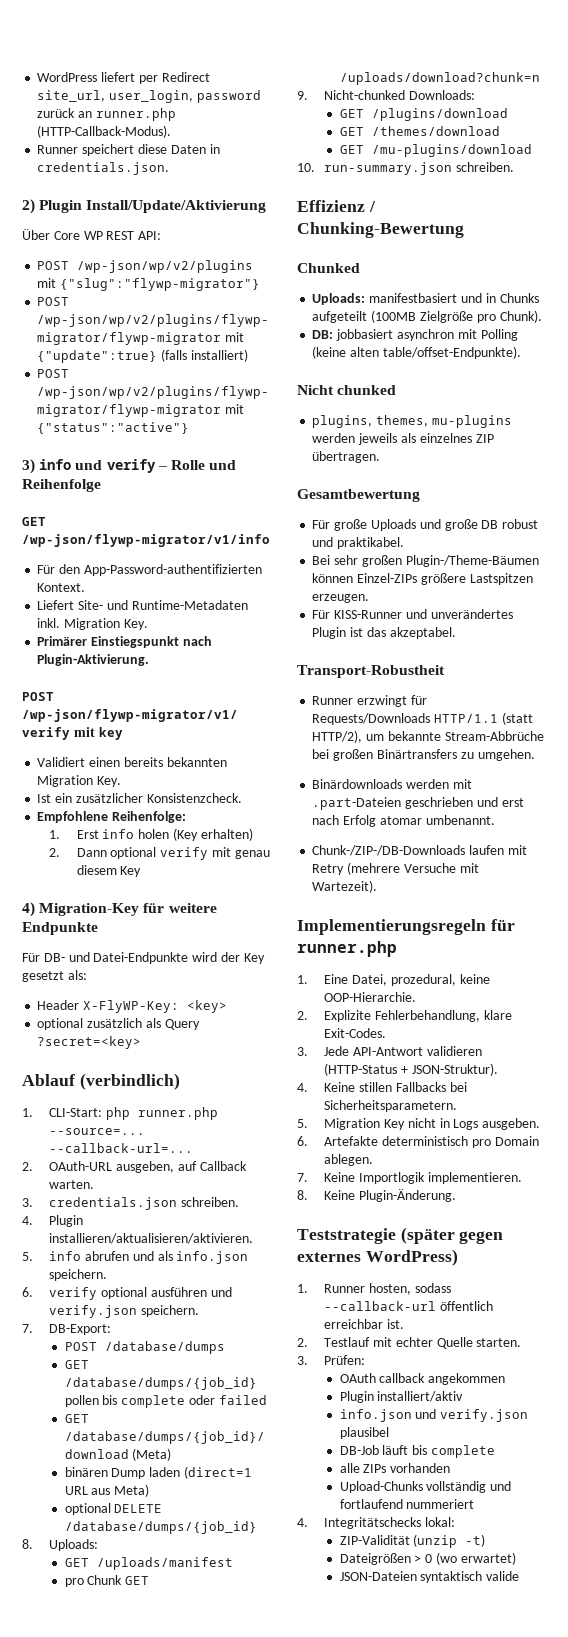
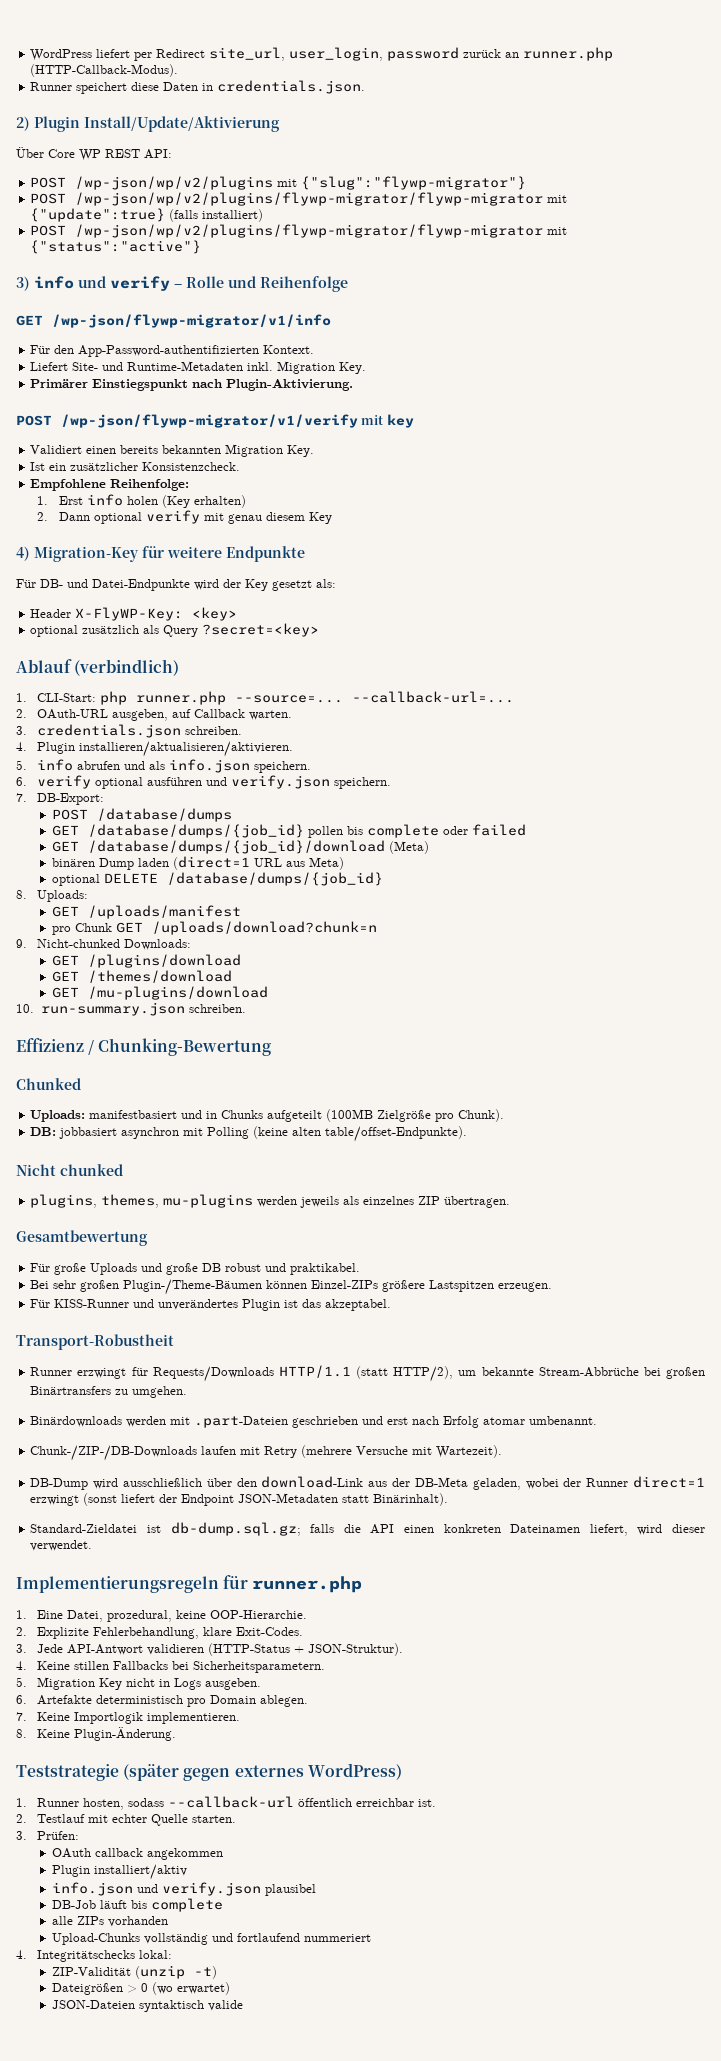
+ DB-Dump wird ausschließlich über den download-Link aus der DB-Meta geladen, wobei der Runner direct=1 erzwingt (sonst liefert der Endpoint JSON-Metadaten statt Binärinhalt).
+ Standard-Zieldatei ist db-dump.sql.gz; falls die API einen konkreten Dateinamen liefert, wird dieser verwendet.

